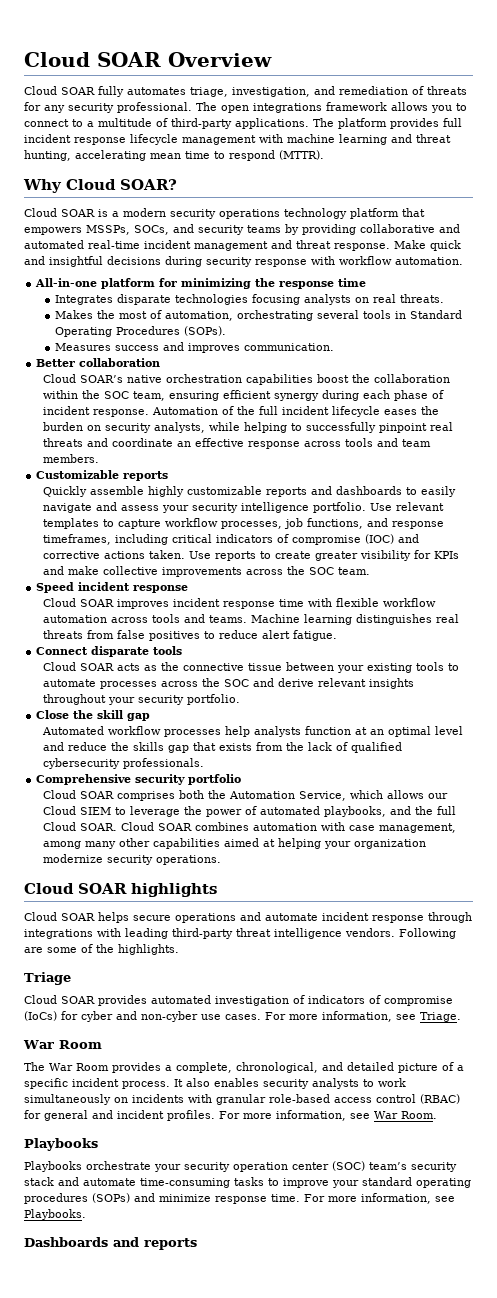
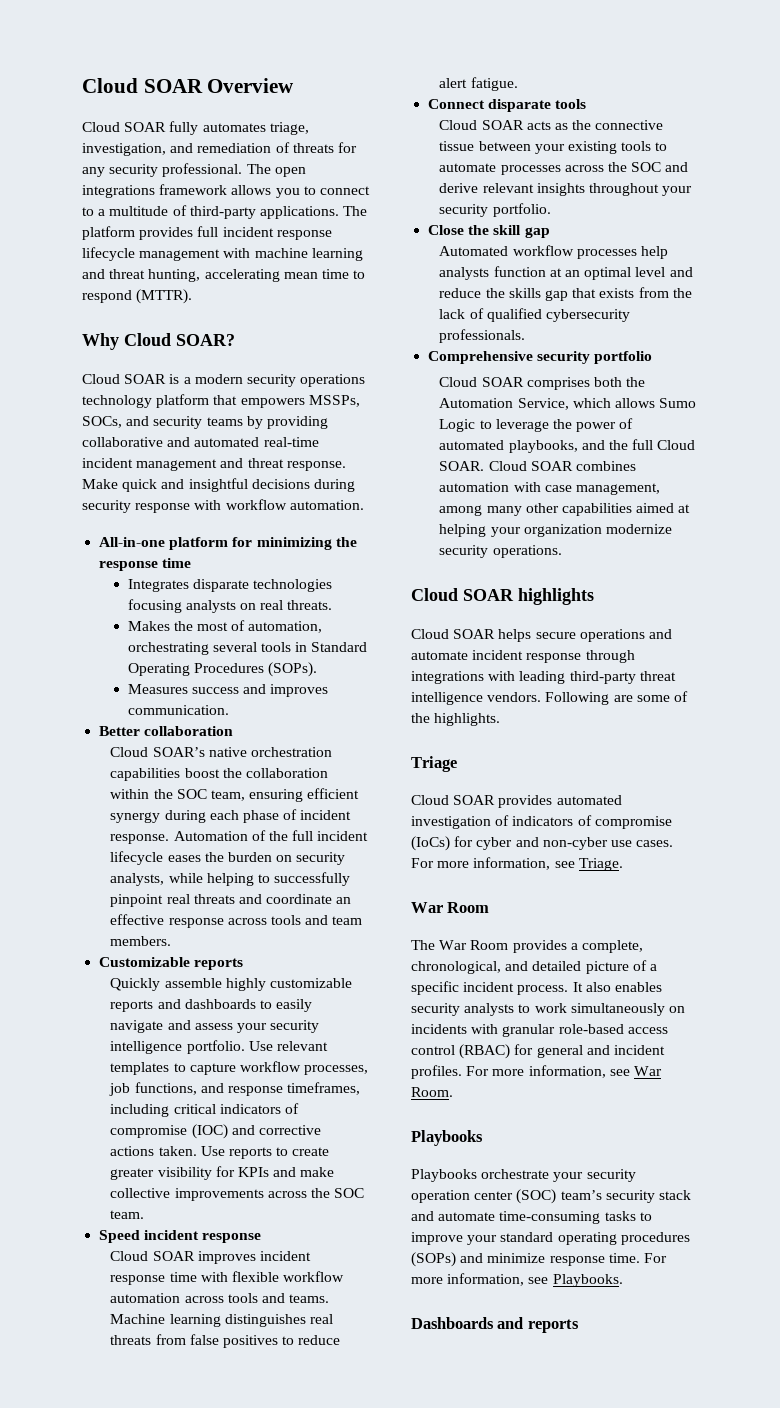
- Cloud SOAR comprises both the Automation Service, which allows our Cloud SIEM to leverage the power of automated playbooks, and the full Cloud SOAR.
+ Cloud SOAR comprises both the Automation Service, which allows Sumo Logic to leverage the power of automated playbooks, and the full Cloud SOAR.

